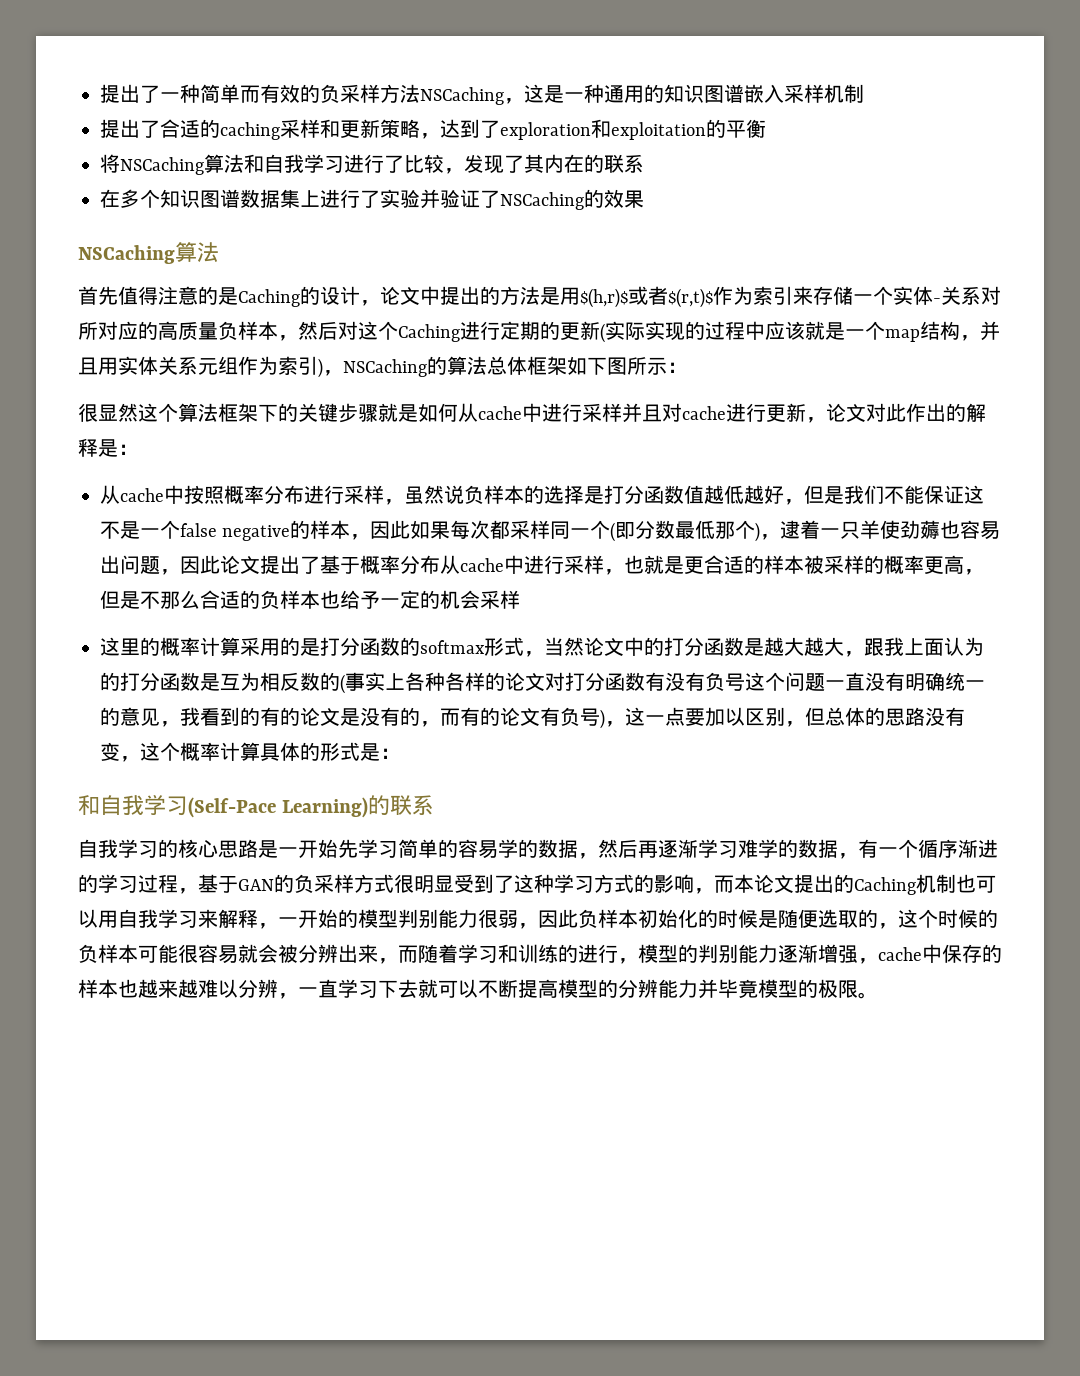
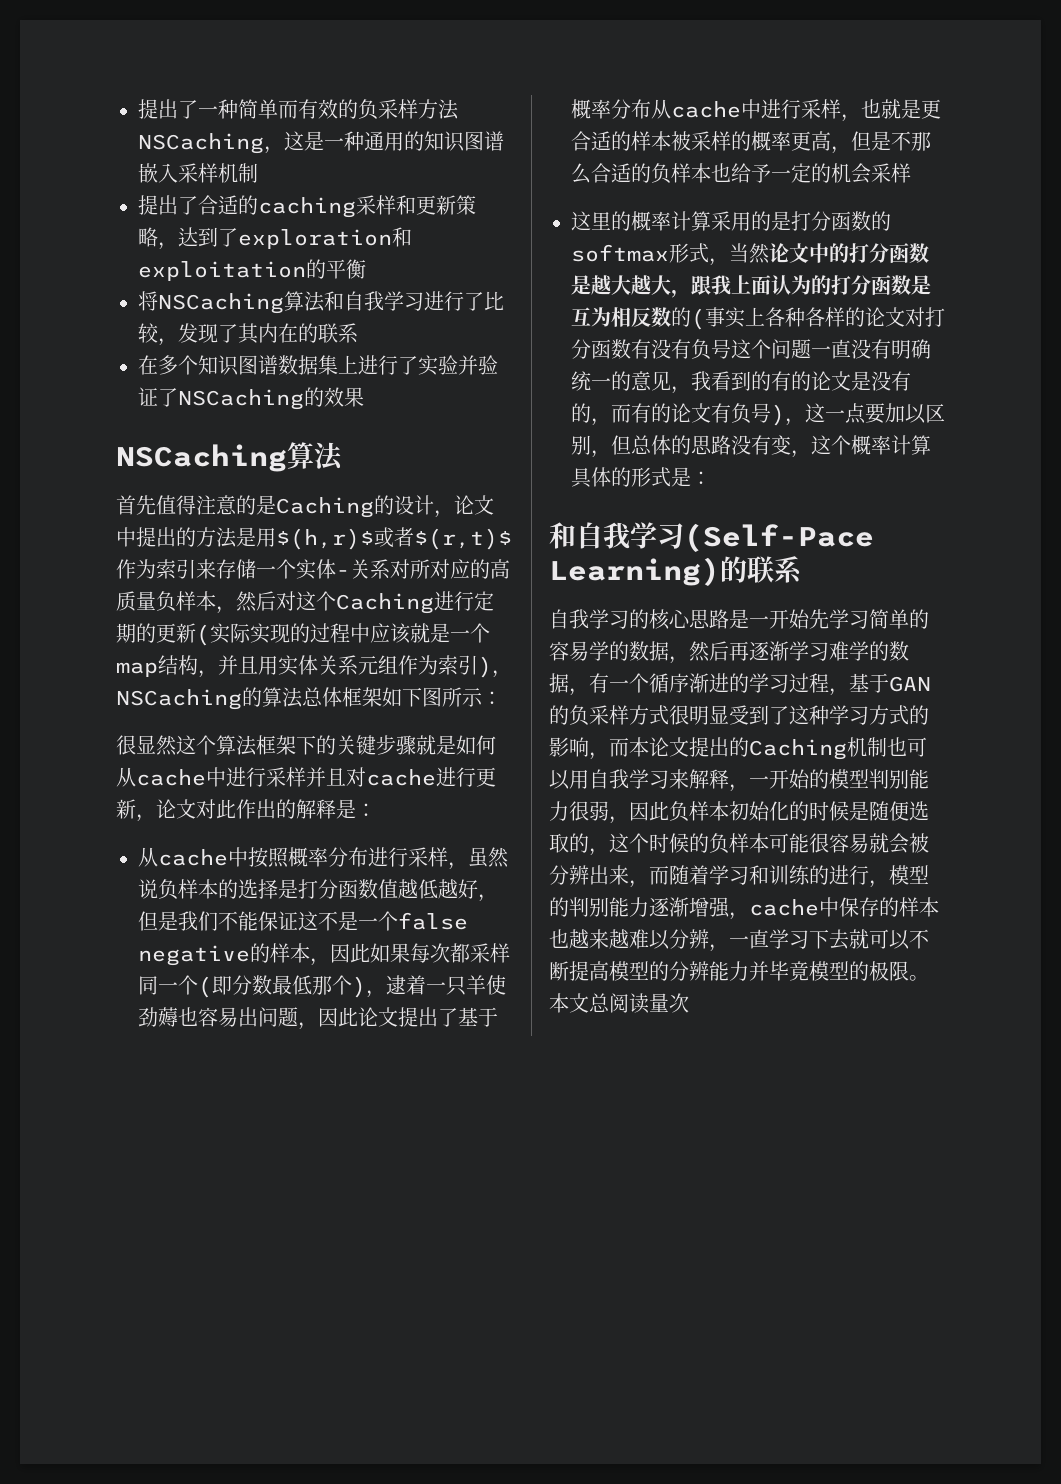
+ 本文总阅读量次

